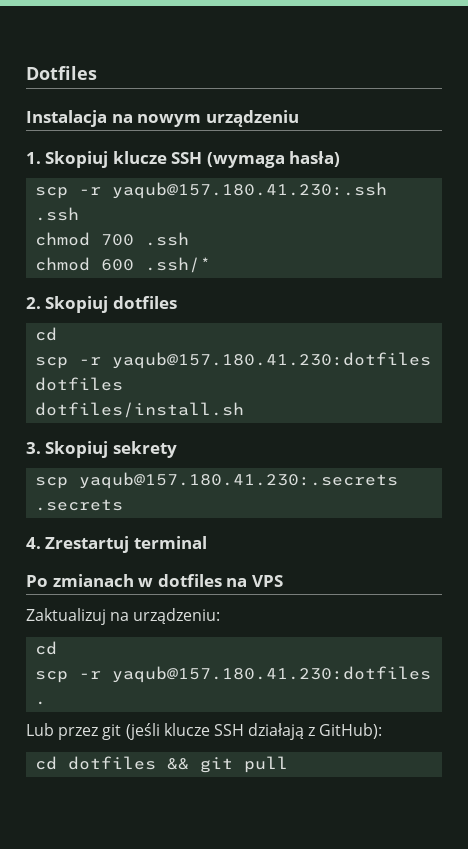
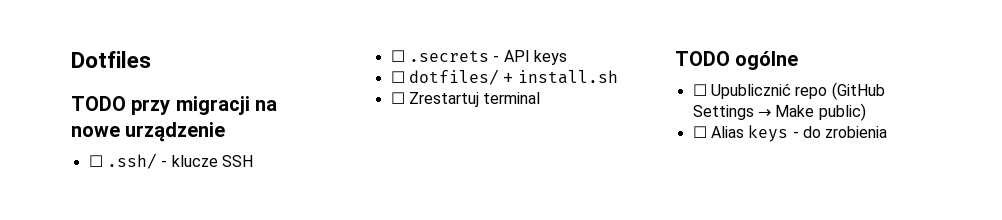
- Instalacja na nowym urządzeniu
- 1. Skopiuj klucze SSH (wymaga hasła)
- scp -r yaqub@157.180.41.230:.ssh .ssh
- chmod 700 .ssh
- chmod 600 .ssh/*
- 2. Skopiuj dotfiles
- cd
- scp -r yaqub@157.180.41.230:dotfiles dotfiles
- dotfiles/install.sh
- 3. Skopiuj sekrety
- scp yaqub@157.180.41.230:.secrets .secrets
- 4. Zrestartuj terminal
- Po zmianach w dotfiles na VPS
- Zaktualizuj na urządzeniu:
- cd
- scp -r yaqub@157.180.41.230:dotfiles .
- Lub przez git (jeśli klucze SSH działają z GitHub):
- cd dotfiles && git pull
+ TODO przy migracji na nowe urządzenie
+ ☐ .ssh/ - klucze SSH
+ ☐ .secrets - API keys
+ ☐ dotfiles/ + install.sh
+ ☐ Zrestartuj terminal
+ TODO ogólne
+ ☐ Upublicznić repo (GitHub Settings → Make public)
+ ☐ Alias keys - do zrobienia

